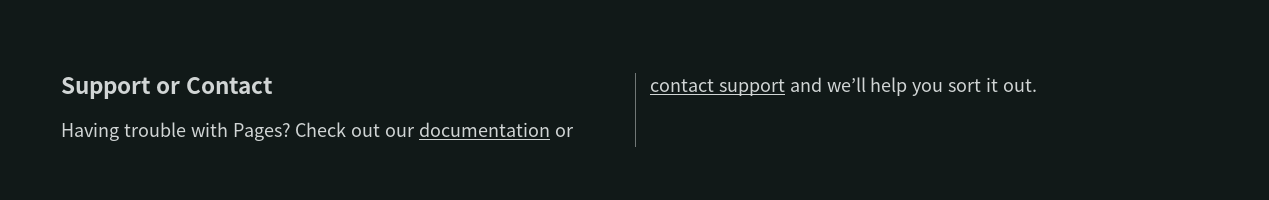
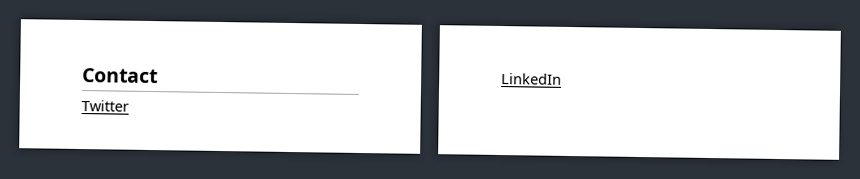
- Support or Contact
+ Contact
- Having trouble with Pages? Check out our documentation or contact support and we’ll help you sort it out.
+ Twitter
+ LinkedIn

